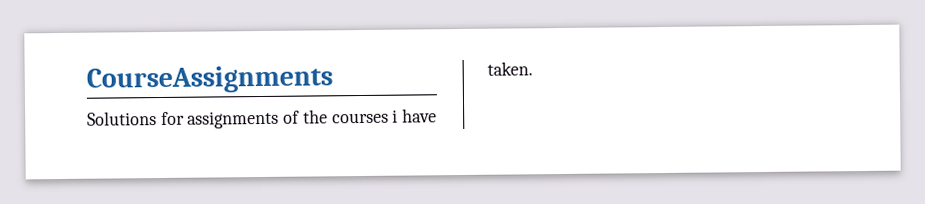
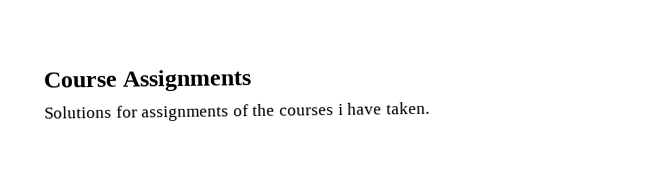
- CourseAssignments
+ Course Assignments

